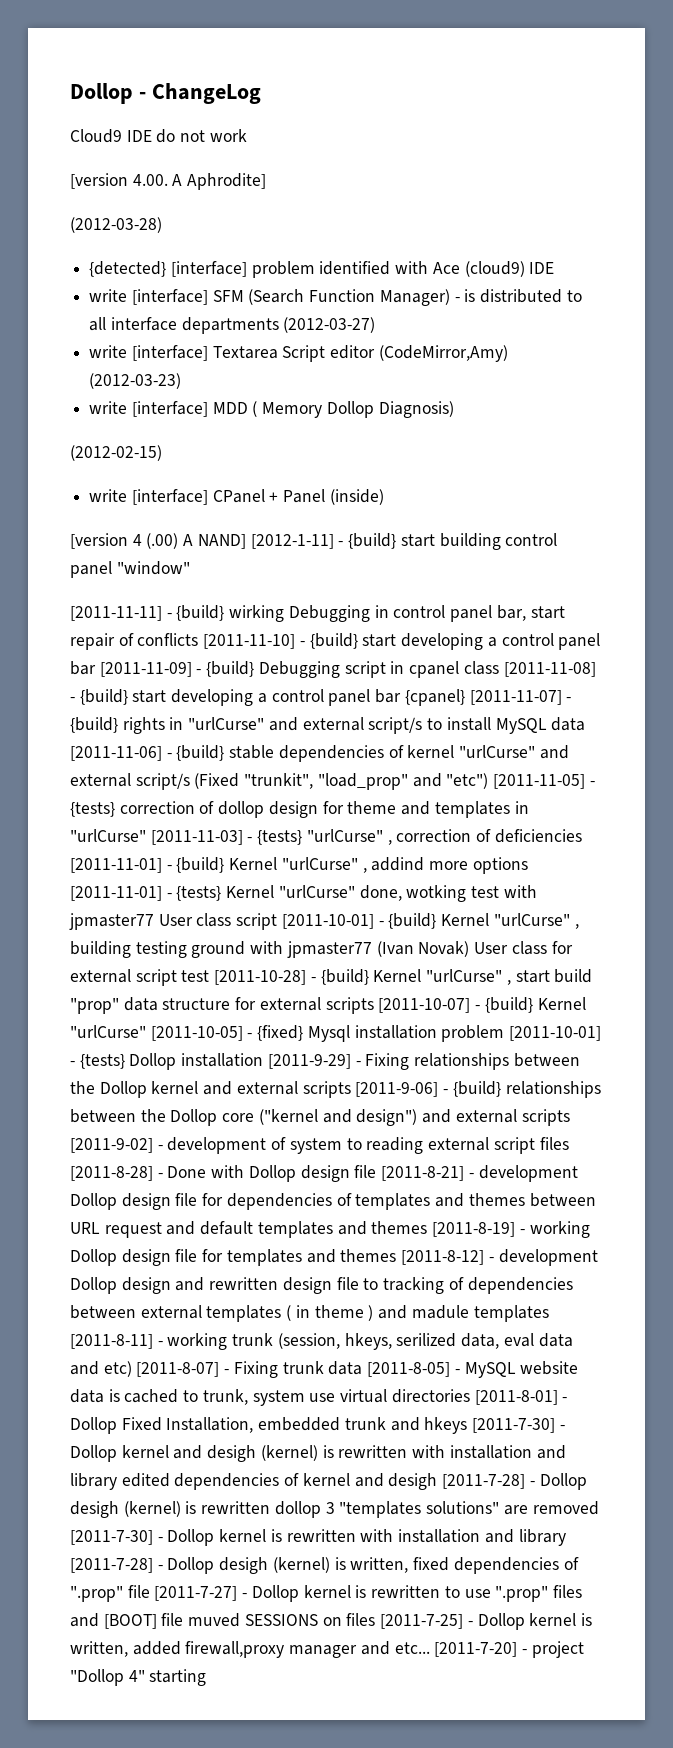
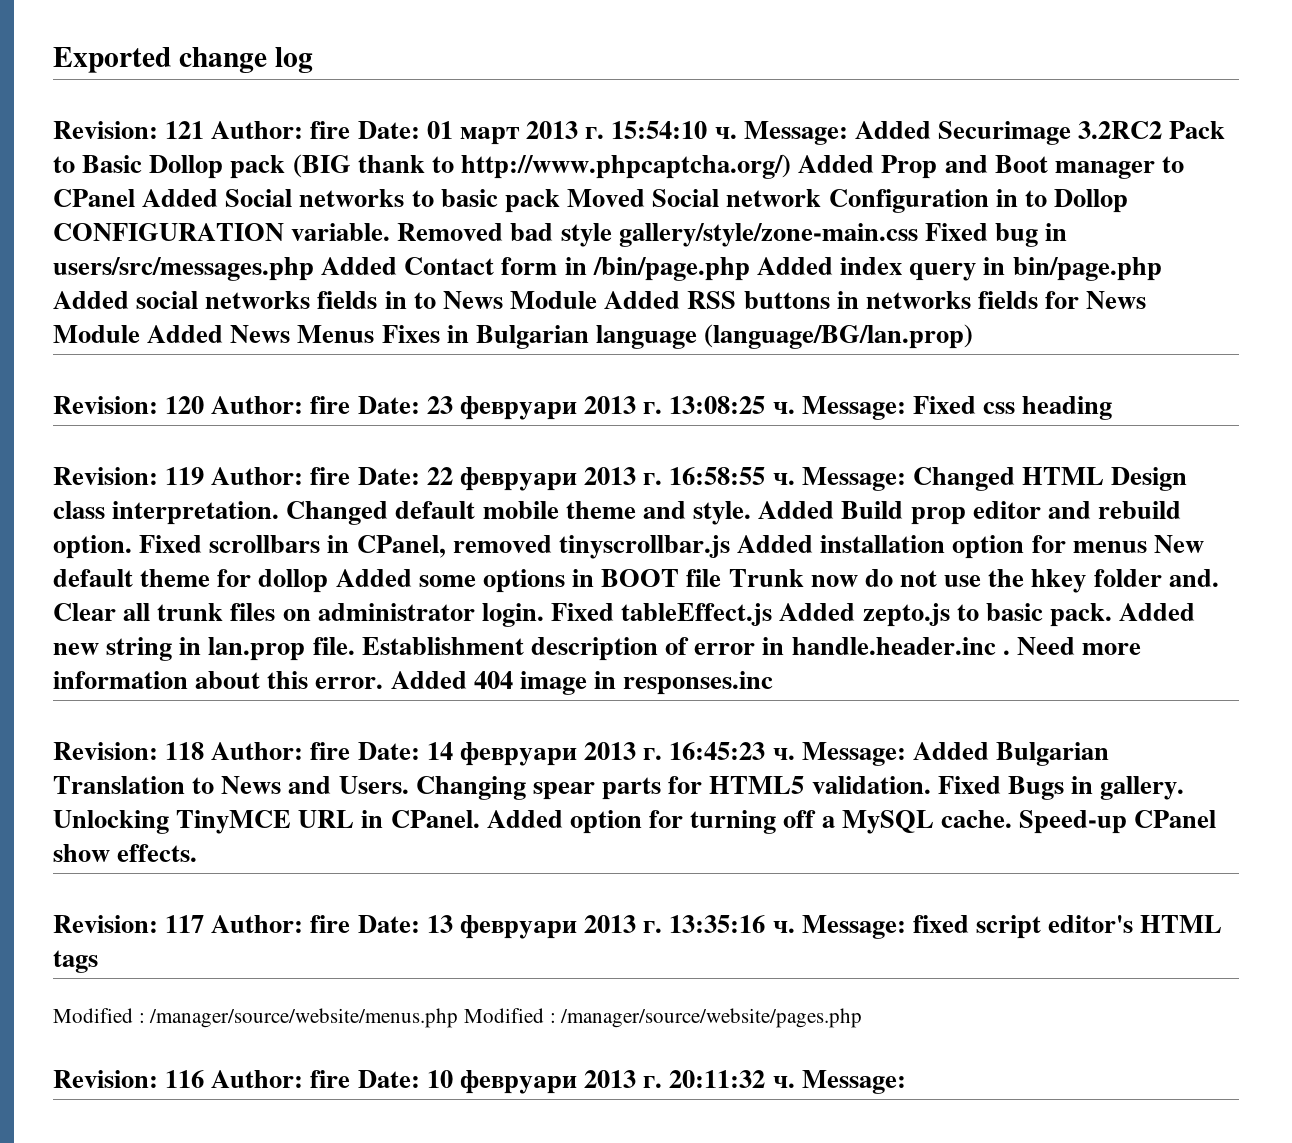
- Dollop - ChangeLog
- Cloud9 IDE do not work
- [version 4.00. A Aphrodite]
- (2012-03-28)
- {detected} [interface] problem identified with Ace (cloud9) IDE
- write [interface] SFM (Search Function Manager) - is distributed to all interface departments (2012-03-27)
- write [interface] Textarea Script editor (CodeMirror,Amy) (2012-03-23)
- write [interface] MDD ( Memory Dollop Diagnosis)
- (2012-02-15)
- write [interface] CPanel + Panel (inside)
- [version 4 (.00) A NAND] [2012-1-11] - {build} start building control panel "window"
- [2011-11-11] - {build} wirking Debugging in control panel bar, start repair of conflicts [2011-11-10] - {build} start developing a control panel bar [2011-11-09] - {build} Debugging script in cpanel class [2011-11-08] - {build} start developing a control panel bar {cpanel} [2011-11-07] - {build} rights in "urlCurse" and external script/s to install MySQL data [2011-11-06] - {build} stable dependencies of kernel "urlCurse" and external script/s (Fixed "trunkit", "load_prop" and "etc") [2011-11-05] - {tests} correction of dollop design for theme and templates in "urlCurse" [2011-11-03] - {tests} "urlCurse" , correction of deficiencies [2011-11-01] - {build} Kernel "urlCurse" , addind more options [2011-11-01] - {tests} Kernel "urlCurse" done, wotking test with jpmaster77 User class script [2011-10-01] - {build} Kernel "urlCurse" , building testing ground with jpmaster77 (Ivan Novak) User class for external script test [2011-10-28] - {build} Kernel "urlCurse" , start build "prop" data structure for external scripts [2011-10-07] - {build} Kernel "urlCurse" [2011-10-05] - {fixed} Mysql installation problem [2011-10-01] - {tests} Dollop installation [2011-9-29] - Fixing relationships between the Dollop kernel and external scripts [2011-9-06] - {build} relationships between the Dollop core ("kernel and design") and external scripts [2011-9-02] - development of system to reading external script files [2011-8-28] - Done with Dollop design file [2011-8-21] - development Dollop design file for dependencies of templates and themes between URL request and default templates and themes [2011-8-19] - working Dollop design file for templates and themes [2011-8-12] - development Dollop design and rewritten design file to tracking of dependencies between external templates ( in theme ) and madule templates [2011-8-11] - working trunk (session, hkeys, serilized data, eval data and etc) [2011-8-07] - Fixing trunk data [2011-8-05] - MySQL website data is cached to trunk, system use virtual directories [2011-8-01] - Dollop Fixed Installation, embedded trunk and hkeys [2011-7-30] - Dollop kernel and desigh (kernel) is rewritten with installation and library edited dependencies of kernel and desigh [2011-7-28] - Dollop desigh (kernel) is rewritten dollop 3 "templates solutions" are removed [2011-7-30] - Dollop kernel is rewritten with installation and library [2011-7-28] - Dollop desigh (kernel) is written, fixed dependencies of ".prop" file [2011-7-27] - Dollop kernel is rewritten to use ".prop" files and [BOOT] file muved SESSIONS on files [2011-7-25] - Dollop kernel is written, added firewall,proxy manager and etc... [2011-7-20] - project "Dollop 4" starting
+ Exported change log
+ Revision: 121 Author: fire Date: 01 март 2013 г. 15:54:10 ч. Message: Added Securimage 3.2RC2 Pack to Basic Dollop pack (BIG thank to http://www.phpcaptcha.org/) Added Prop and Boot manager to CPanel Added Social networks to basic pack Moved Social network Configuration in to Dollop CONFIGURATION variable. Removed bad style gallery/style/zone-main.css Fixed bug in users/src/messages.php Added Contact form in /bin/page.php Added index query in bin/page.php Added social networks fields in to News Module Added RSS buttons in networks fields for News Module Added News Menus Fixes in Bulgarian language (language/BG/lan.prop)
+ Revision: 120 Author: fire Date: 23 февруари 2013 г. 13:08:25 ч. Message: Fixed css heading
+ Revision: 119 Author: fire Date: 22 февруари 2013 г. 16:58:55 ч. Message: Changed HTML Design class interpretation. Changed default mobile theme and style. Added Build prop editor and rebuild option. Fixed scrollbars in CPanel, removed tinyscrollbar.js Added installation option for menus New default theme for dollop Added some options in BOOT file Trunk now do not use the hkey folder and. Clear all trunk files on administrator login. Fixed tableEffect.js Added zepto.js to basic pack. Added new string in lan.prop file. Establishment description of error in handle.header.inc . Need more information about this error. Added 404 image in responses.inc
+ Revision: 118 Author: fire Date: 14 февруари 2013 г. 16:45:23 ч. Message: Added Bulgarian Translation to News and Users. Changing spear parts for HTML5 validation. Fixed Bugs in gallery. Unlocking TinyMCE URL in CPanel. Added option for turning off a MySQL cache. Speed-up CPanel show effects.
+ Revision: 117 Author: fire Date: 13 февруари 2013 г. 13:35:16 ч. Message: fixed script editor's HTML tags
+ Modified : /manager/source/website/menus.php Modified : /manager/source/website/pages.php
+ Revision: 116 Author: fire Date: 10 февруари 2013 г. 20:11:32 ч. Message:

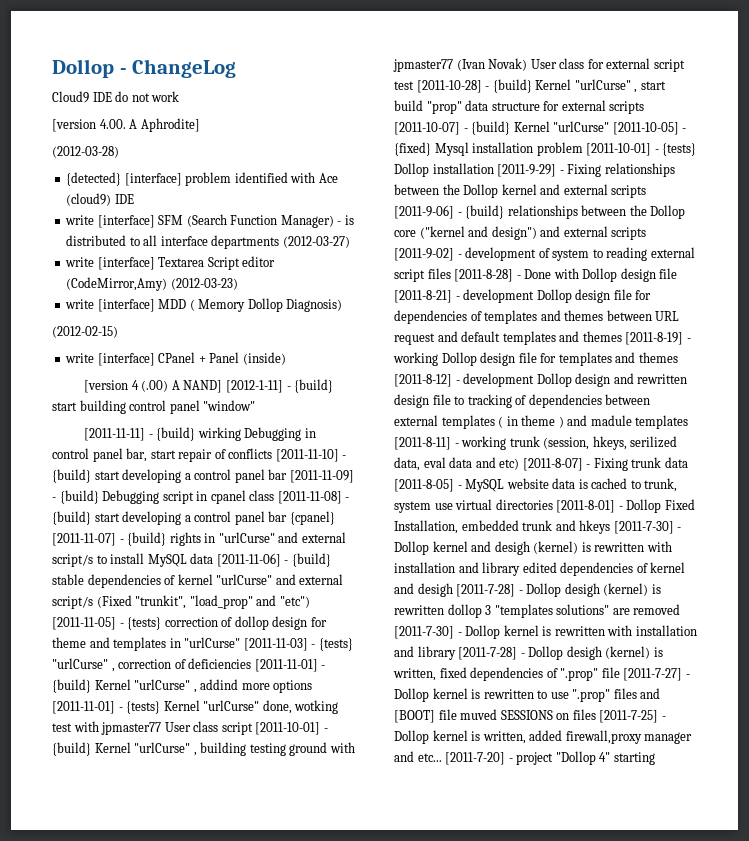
- Exported change log
- Revision: 121 Author: fire Date: 01 март 2013 г. 15:54:10 ч. Message: Added Securimage 3.2RC2 Pack to Basic Dollop pack (BIG thank to http://www.phpcaptcha.org/) Added Prop and Boot manager to CPanel Added Social networks to basic pack Moved Social network Configuration in to Dollop CONFIGURATION variable. Removed bad style gallery/style/zone-main.css Fixed bug in users/src/messages.php Added Contact form in /bin/page.php Added index query in bin/page.php Added social networks fields in to News Module Added RSS buttons in networks fields for News Module Added News Menus Fixes in Bulgarian language (language/BG/lan.prop)
- Revision: 120 Author: fire Date: 23 февруари 2013 г. 13:08:25 ч. Message: Fixed css heading
- Revision: 119 Author: fire Date: 22 февруари 2013 г. 16:58:55 ч. Message: Changed HTML Design class interpretation. Changed default mobile theme and style. Added Build prop editor and rebuild option. Fixed scrollbars in CPanel, removed tinyscrollbar.js Added installation option for menus New default theme for dollop Added some options in BOOT file Trunk now do not use the hkey folder and. Clear all trunk files on administrator login. Fixed tableEffect.js Added zepto.js to basic pack. Added new string in lan.prop file. Establishment description of error in handle.header.inc . Need more information about this error. Added 404 image in responses.inc
- Revision: 118 Author: fire Date: 14 февруари 2013 г. 16:45:23 ч. Message: Added Bulgarian Translation to News and Users. Changing spear parts for HTML5 validation. Fixed Bugs in gallery. Unlocking TinyMCE URL in CPanel. Added option for turning off a MySQL cache. Speed-up CPanel show effects.
- Revision: 117 Author: fire Date: 13 февруари 2013 г. 13:35:16 ч. Message: fixed script editor's HTML tags
- Modified : /manager/source/website/menus.php Modified : /manager/source/website/pages.php
- Revision: 116 Author: fire Date: 10 февруари 2013 г. 20:11:32 ч. Message:
+ Dollop - ChangeLog
+ Cloud9 IDE do not work
+ [version 4.00. A Aphrodite]
+ (2012-03-28)
+ {detected} [interface] problem identified with Ace (cloud9) IDE
+ write [interface] SFM (Search Function Manager) - is distributed to all interface departments (2012-03-27)
+ write [interface] Textarea Script editor (CodeMirror,Amy) (2012-03-23)
+ write [interface] MDD ( Memory Dollop Diagnosis)
+ (2012-02-15)
+ write [interface] CPanel + Panel (inside)
+ [version 4 (.00) A NAND] [2012-1-11] - {build} start building control panel "window"
+ [2011-11-11] - {build} wirking Debugging in control panel bar, start repair of conflicts [2011-11-10] - {build} start developing a control panel bar [2011-11-09] - {build} Debugging script in cpanel class [2011-11-08] - {build} start developing a control panel bar {cpanel} [2011-11-07] - {build} rights in "urlCurse" and external script/s to install MySQL data [2011-11-06] - {build} stable dependencies of kernel "urlCurse" and external script/s (Fixed "trunkit", "load_prop" and "etc") [2011-11-05] - {tests} correction of dollop design for theme and templates in "urlCurse" [2011-11-03] - {tests} "urlCurse" , correction of deficiencies [2011-11-01] - {build} Kernel "urlCurse" , addind more options [2011-11-01] - {tests} Kernel "urlCurse" done, wotking test with jpmaster77 User class script [2011-10-01] - {build} Kernel "urlCurse" , building testing ground with jpmaster77 (Ivan Novak) User class for external script test [2011-10-28] - {build} Kernel "urlCurse" , start build "prop" data structure for external scripts [2011-10-07] - {build} Kernel "urlCurse" [2011-10-05] - {fixed} Mysql installation problem [2011-10-01] - {tests} Dollop installation [2011-9-29] - Fixing relationships between the Dollop kernel and external scripts [2011-9-06] - {build} relationships between the Dollop core ("kernel and design") and external scripts [2011-9-02] - development of system to reading external script files [2011-8-28] - Done with Dollop design file [2011-8-21] - development Dollop design file for dependencies of templates and themes between URL request and default templates and themes [2011-8-19] - working Dollop design file for templates and themes [2011-8-12] - development Dollop design and rewritten design file to tracking of dependencies between external templates ( in theme ) and madule templates [2011-8-11] - working trunk (session, hkeys, serilized data, eval data and etc) [2011-8-07] - Fixing trunk data [2011-8-05] - MySQL website data is cached to trunk, system use virtual directories [2011-8-01] - Dollop Fixed Installation, embedded trunk and hkeys [2011-7-30] - Dollop kernel and desigh (kernel) is rewritten with installation and library edited dependencies of kernel and desigh [2011-7-28] - Dollop desigh (kernel) is rewritten dollop 3 "templates solutions" are removed [2011-7-30] - Dollop kernel is rewritten with installation and library [2011-7-28] - Dollop desigh (kernel) is written, fixed dependencies of ".prop" file [2011-7-27] - Dollop kernel is rewritten to use ".prop" files and [BOOT] file muved SESSIONS on files [2011-7-25] - Dollop kernel is written, added firewall,proxy manager and etc... [2011-7-20] - project "Dollop 4" starting

